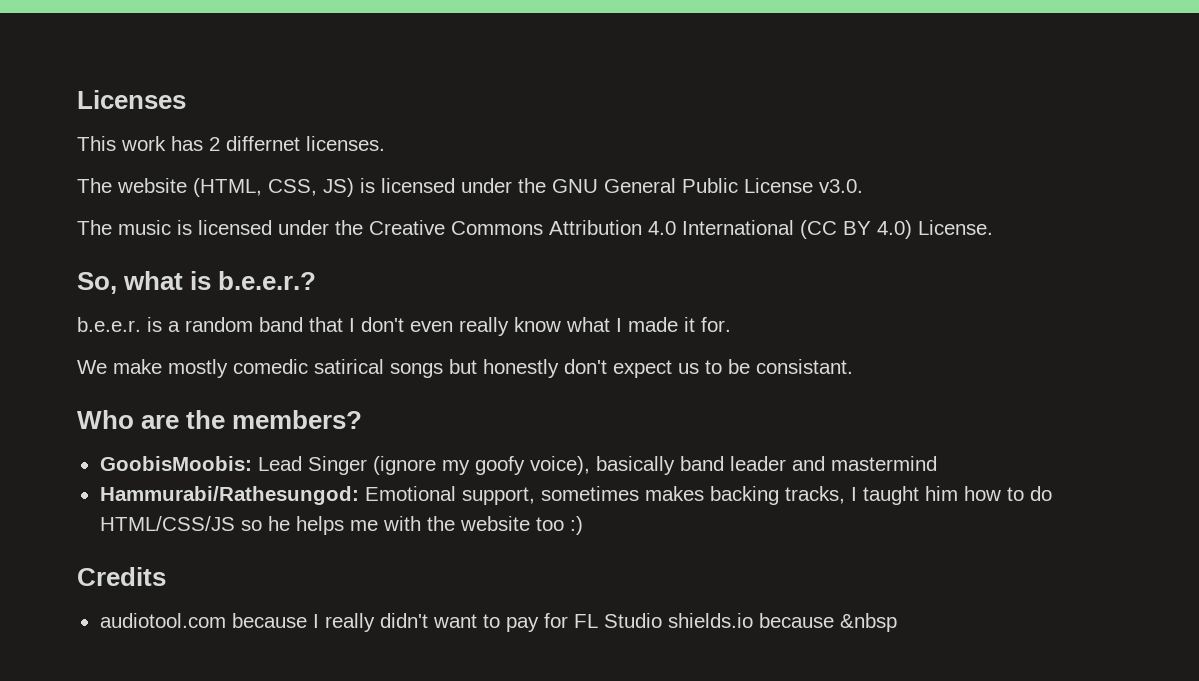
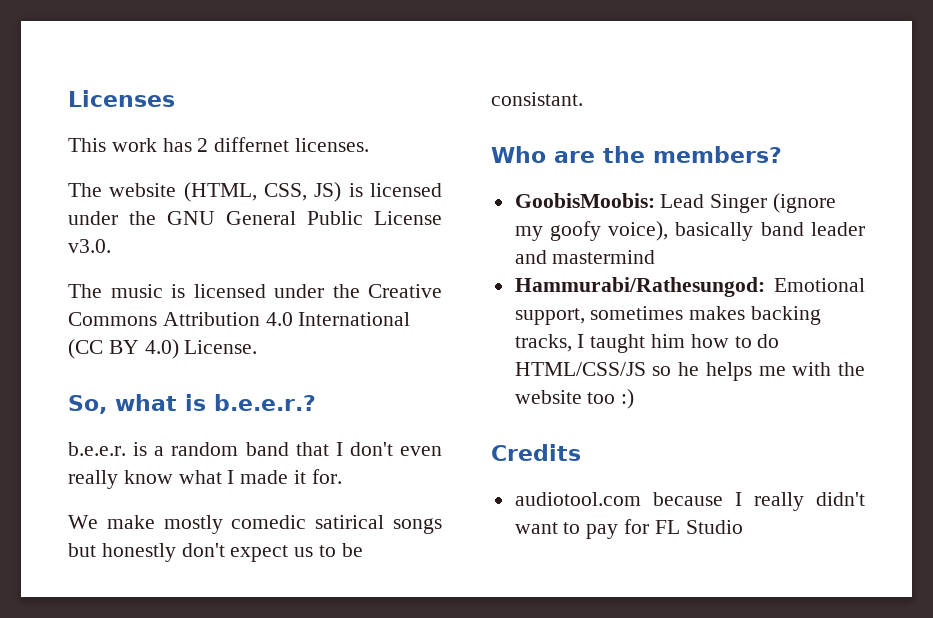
- audiotool.com because I really didn't want to pay for FL Studio shields.io because &nbsp
+ audiotool.com because I really didn't want to pay for FL Studio

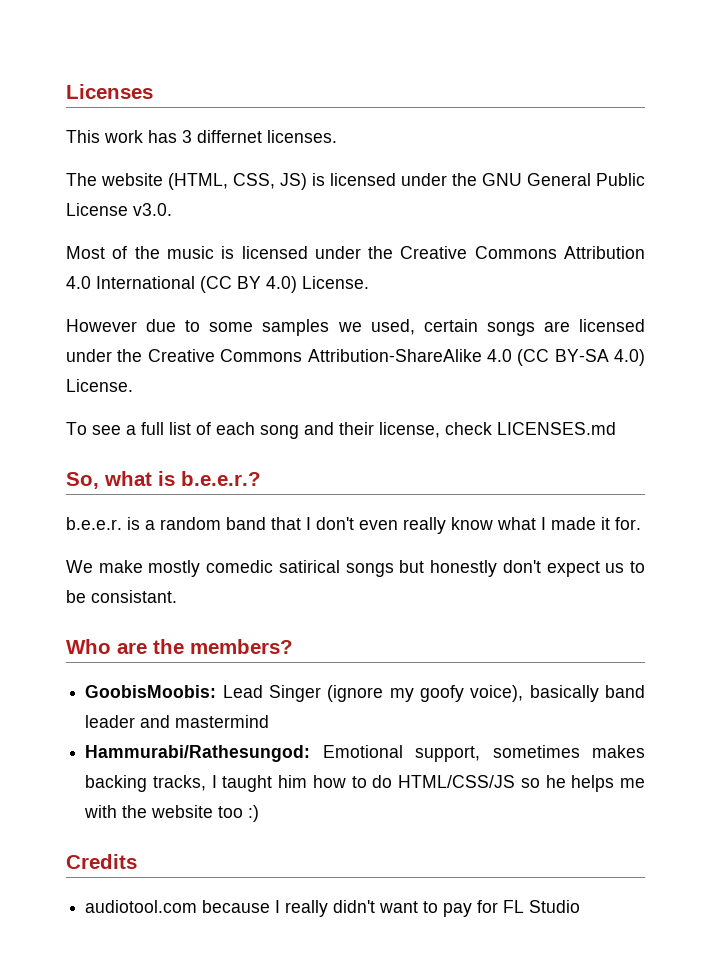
- This work has 2 differnet licenses.
+ This work has 3 differnet licenses.
- The music is licensed under the Creative Commons Attribution 4.0 International (CC BY 4.0) License.
+ Most of the music is licensed under the Creative Commons Attribution 4.0 International (CC BY 4.0) License.
+ However due to some samples we used, certain songs are licensed under the Creative Commons Attribution-ShareAlike 4.0 (CC BY-SA 4.0) License.
+ To see a full list of each song and their license, check LICENSES.md

